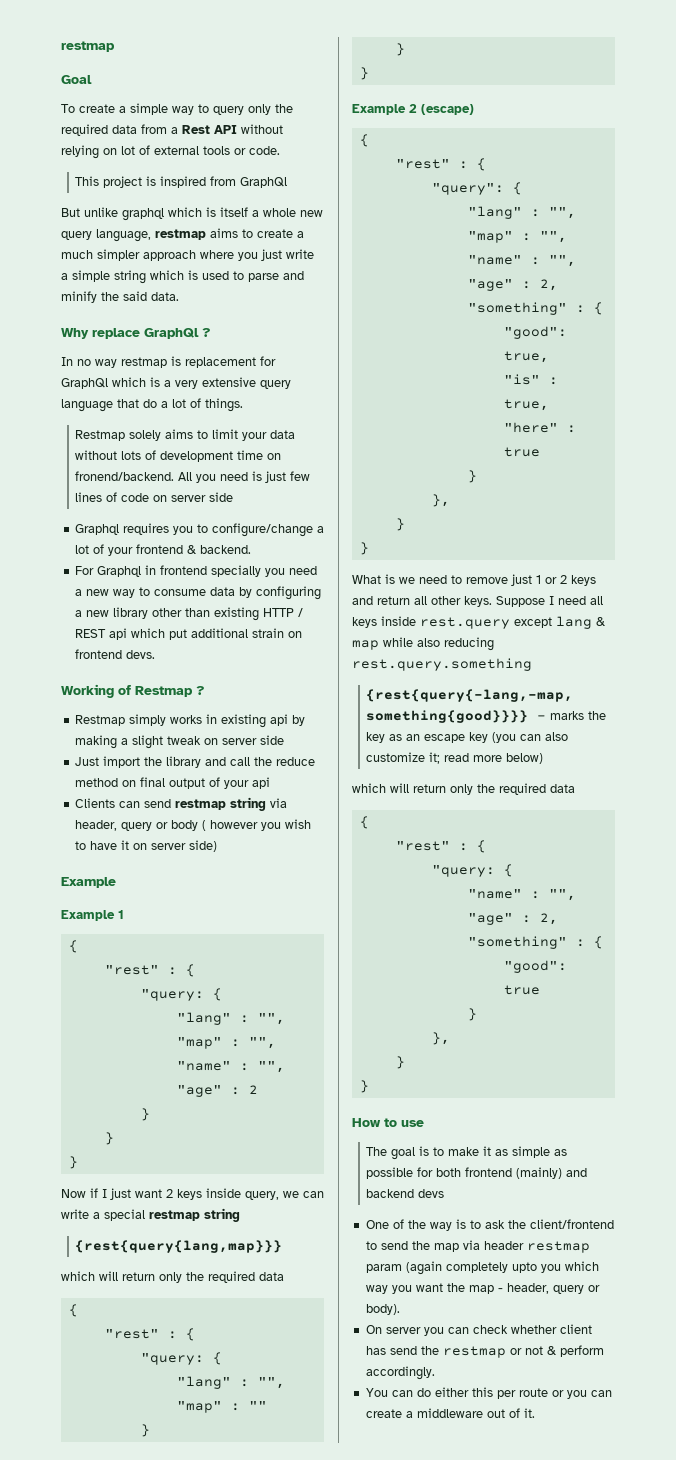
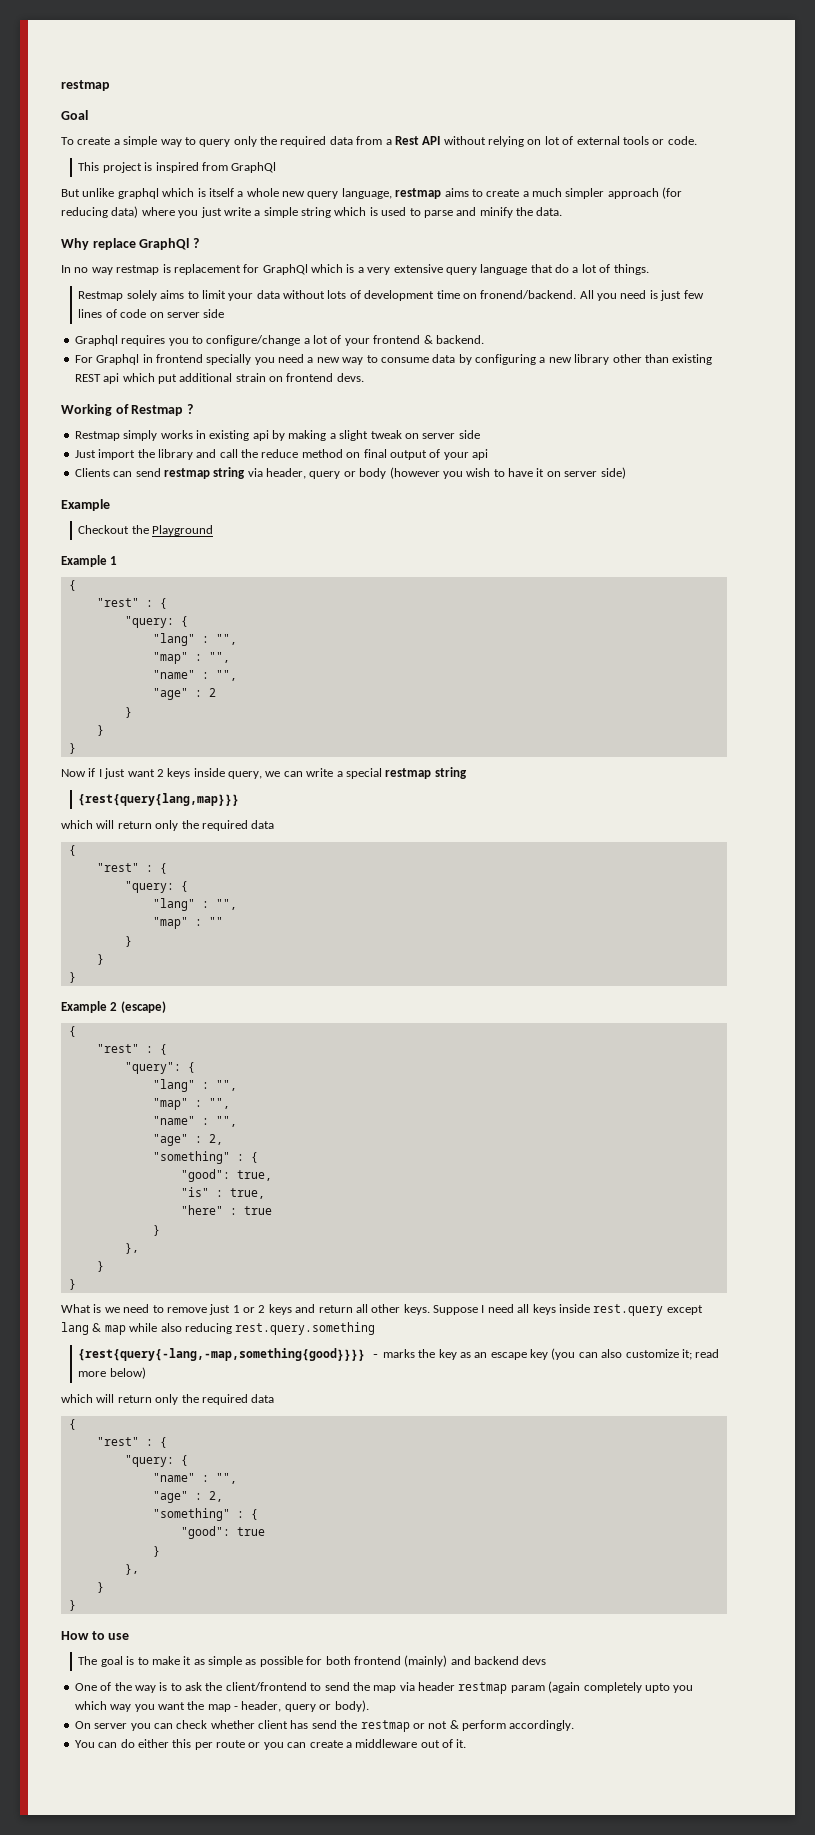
- But unlike graphql which is itself a whole new query language, restmap aims to create a much simpler approach where you just write a simple string which is used to parse and minify the said data.
+ But unlike graphql which is itself a whole new query language, restmap aims to create a much simpler approach (for reducing data) where you just write a simple string which is used to parse and minify the data.
- For Graphql in frontend specially you need a new way to consume data by configuring a new library other than existing HTTP / REST api which put additional strain on frontend devs.
+ For Graphql in frontend specially you need a new way to consume data by configuring a new library other than existing REST api which put additional strain on frontend devs.
- Clients can send restmap string via header, query or body ( however you wish to have it on server side)
+ Clients can send restmap string via header, query or body (however you wish to have it on server side)
+ Checkout the Playground

